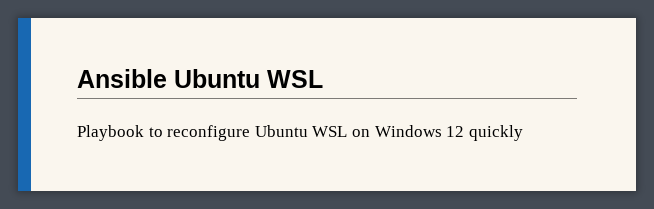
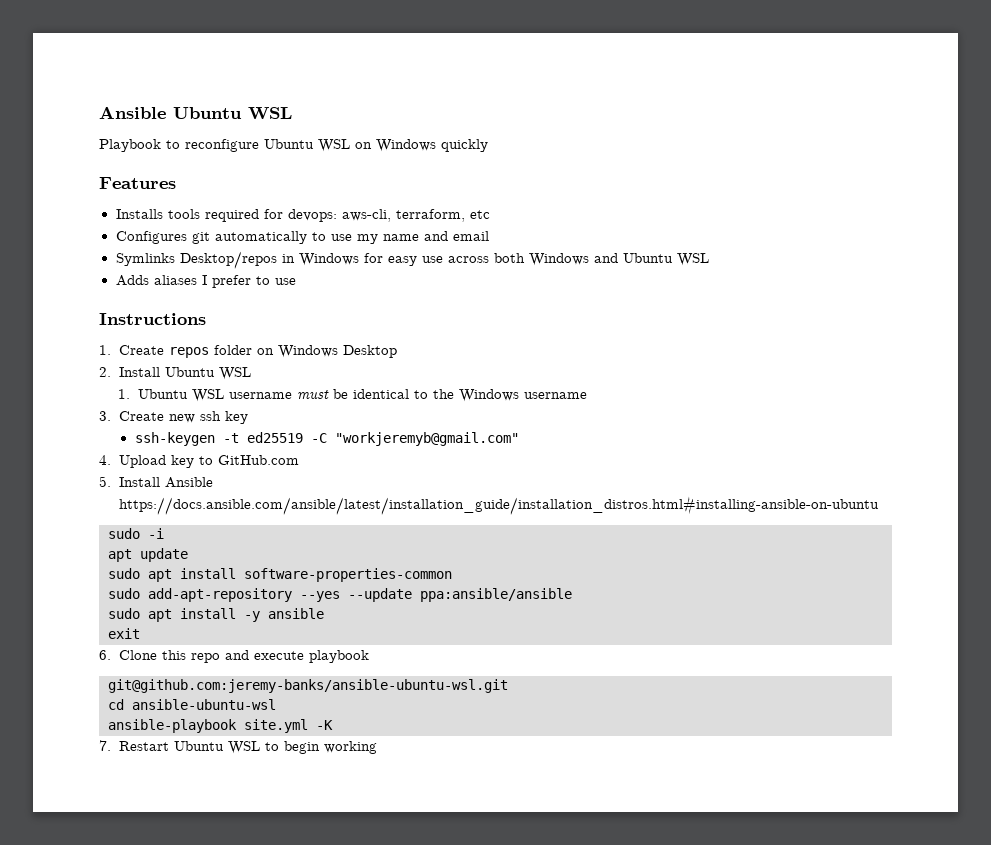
- Playbook to reconfigure Ubuntu WSL on Windows 12 quickly
+ Playbook to reconfigure Ubuntu WSL on Windows quickly
+ Features
+ Installs tools required for devops: aws-cli, terraform, etc
+ Configures git automatically to use my name and email
+ Symlinks Desktop/repos in Windows for easy use across both Windows and Ubuntu WSL
+ Adds aliases I prefer to use
+ Instructions
+ 1. Create repos folder on Windows Desktop
+ 2. Install Ubuntu WSL
+ 1. Ubuntu WSL username must be identical to the Windows username
+ 3. Create new ssh key
+ ssh-keygen -t ed25519 -C "workjeremyb@gmail.com"
+ 4. Upload key to GitHub.com
+ 5. Install Ansible https://docs.ansible.com/ansible/latest/installation_guide/installation_distros.html#installing-ansible-on-ubuntu
+ sudo -i
+ apt update
+ sudo apt install software-properties-common
+ sudo add-apt-repository --yes --update ppa:ansible/ansible
+ sudo apt install -y ansible
+ exit
+ 6. Clone this repo and execute playbook
+ git@github.com:jeremy-banks/ansible-ubuntu-wsl.git
+ cd ansible-ubuntu-wsl
+ ansible-playbook site.yml -K
+ 7. Restart Ubuntu WSL to begin working

